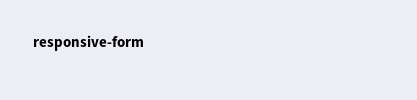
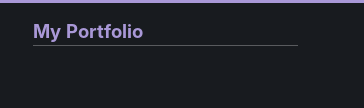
- responsive-form
+ My Portfolio

